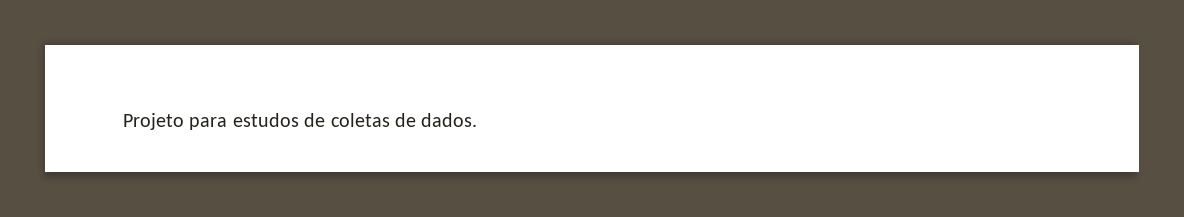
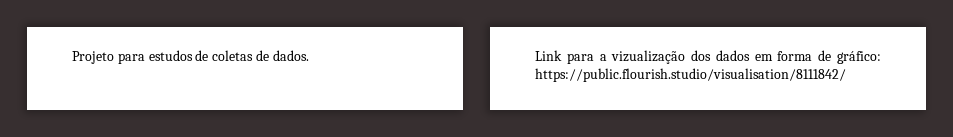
+ Link para a vizualização dos dados em forma de gráfico: https://public.flourish.studio/visualisation/8111842/

